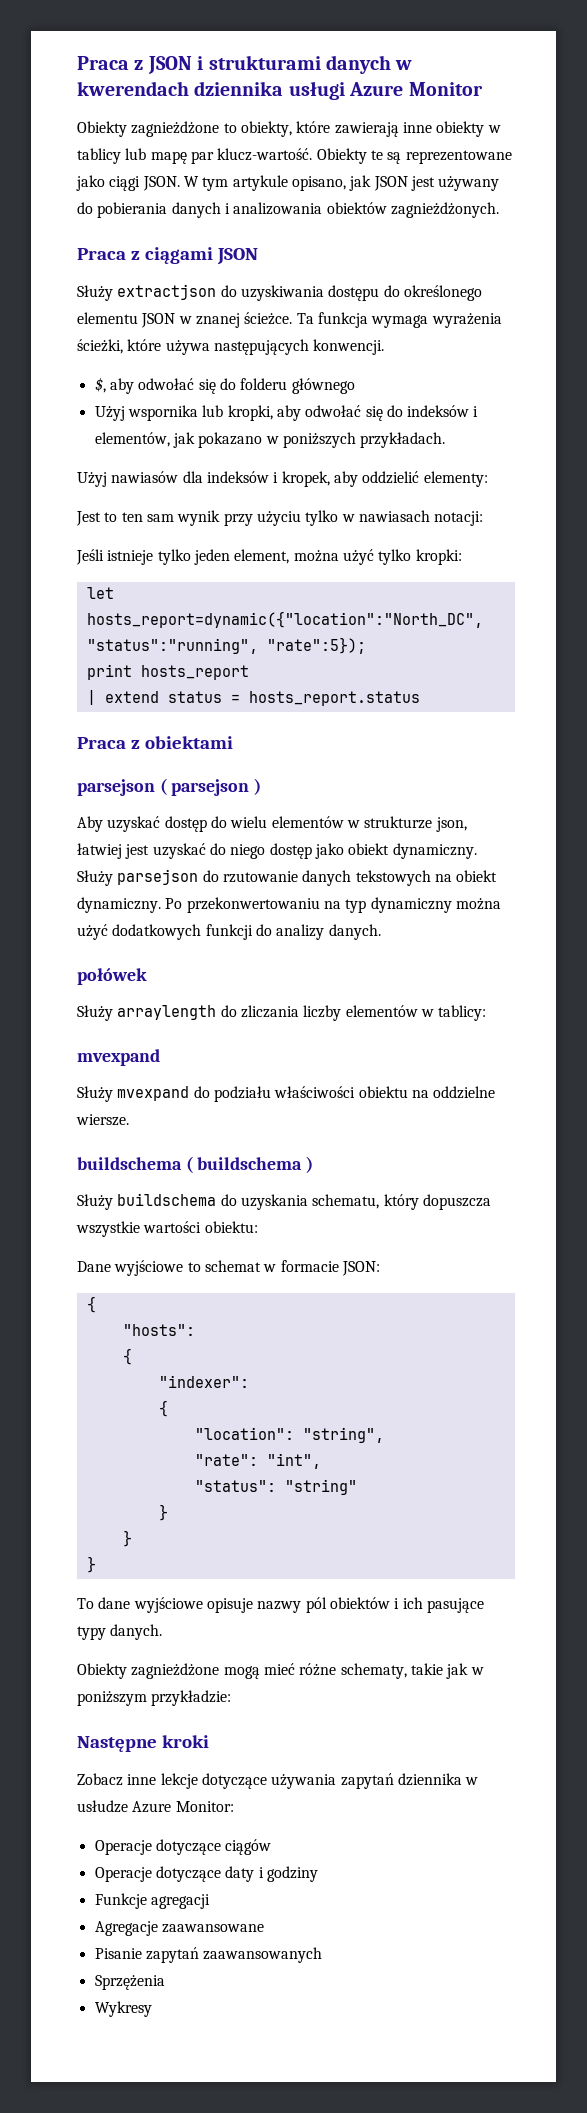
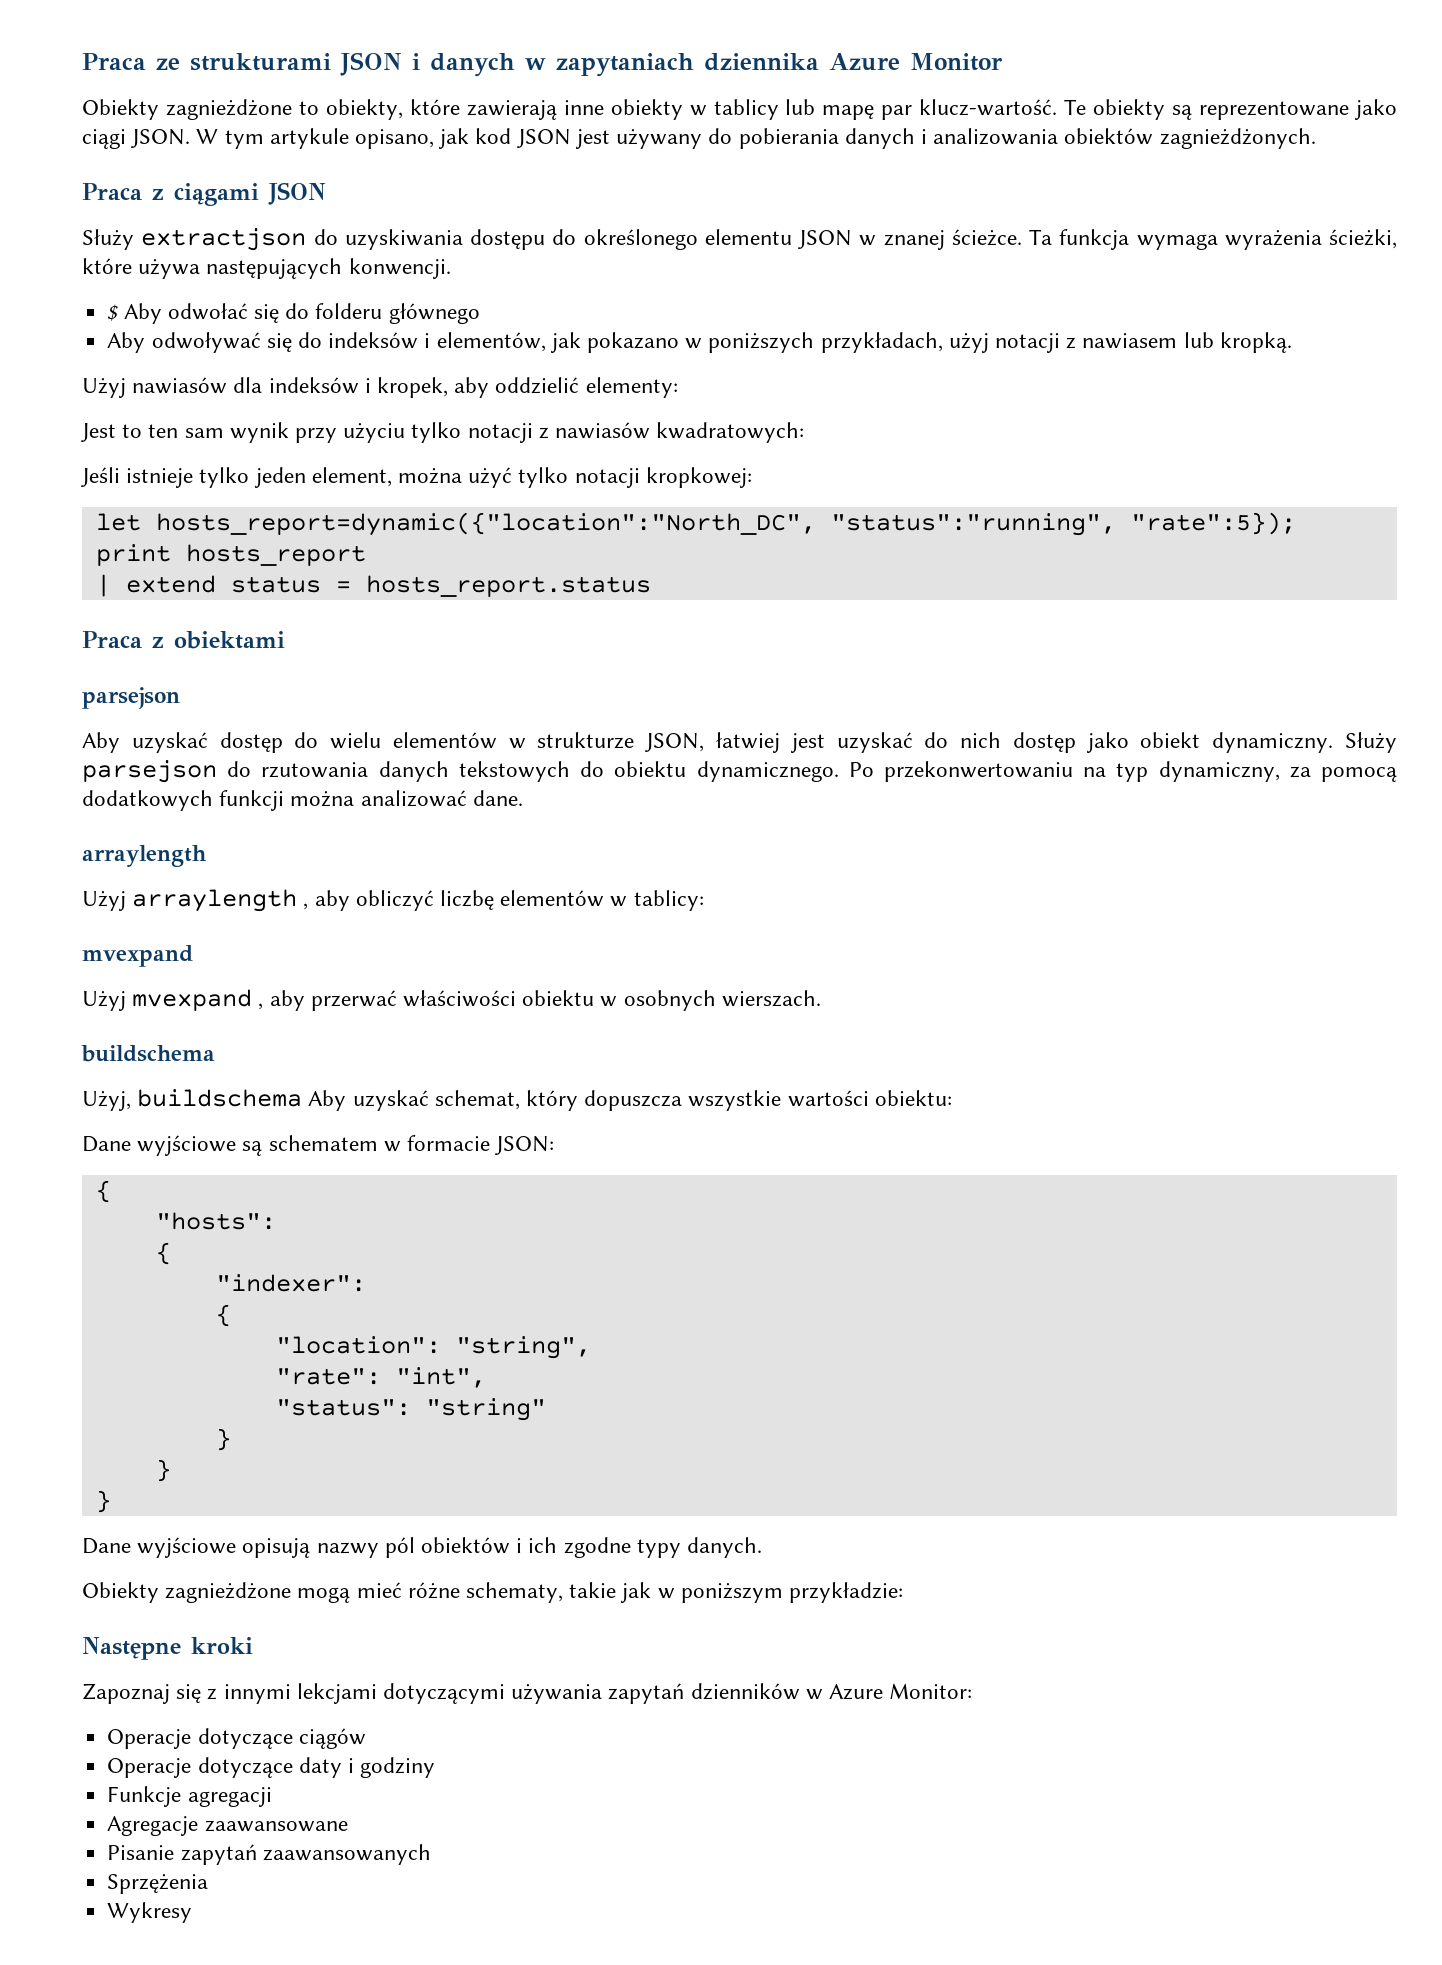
- Praca z JSON i strukturami danych w kwerendach dziennika usługi Azure Monitor
+ Praca ze strukturami JSON i danych w zapytaniach dziennika Azure Monitor
- Obiekty te są reprezentowane jako ciągi JSON.
+ Te obiekty są reprezentowane jako ciągi JSON.
- W tym artykule opisano, jak JSON jest używany do pobierania danych i analizowania obiektów zagnieżdżonych.
+ W tym artykule opisano, jak kod JSON jest używany do pobierania danych i analizowania obiektów zagnieżdżonych.
- $, aby odwołać się do folderu głównego
+ $ Aby odwołać się do folderu głównego
- Użyj wspornika lub kropki, aby odwołać się do indeksów i elementów, jak pokazano w poniższych przykładach.
+ Aby odwoływać się do indeksów i elementów, jak pokazano w poniższych przykładach, użyj notacji z nawiasem lub kropką.
- Jest to ten sam wynik przy użyciu tylko w nawiasach notacji:
+ Jest to ten sam wynik przy użyciu tylko notacji z nawiasów kwadratowych:
- Jeśli istnieje tylko jeden element, można użyć tylko kropki:
+ Jeśli istnieje tylko jeden element, można użyć tylko notacji kropkowej:
  Praca z obiektami
- parsejson ( parsejson )
+ parsejson
- Aby uzyskać dostęp do wielu elementów w strukturze json, łatwiej jest uzyskać do niego dostęp jako obiekt dynamiczny.
+ Aby uzyskać dostęp do wielu elementów w strukturze JSON, łatwiej jest uzyskać do nich dostęp jako obiekt dynamiczny.
- Służy parsejson do rzutowanie danych tekstowych na obiekt dynamiczny.
+ Służy parsejson do rzutowania danych tekstowych do obiektu dynamicznego.
- Po przekonwertowaniu na typ dynamiczny można użyć dodatkowych funkcji do analizy danych.
- połówek
- Służy arraylength do zliczania liczby elementów w tablicy:
+ Po przekonwertowaniu na typ dynamiczny, za pomocą dodatkowych funkcji można analizować dane.
+ arraylength
+ Użyj arraylength , aby obliczyć liczbę elementów w tablicy:
  mvexpand
- Służy mvexpand do podziału właściwości obiektu na oddzielne wiersze.
- buildschema ( buildschema )
- Służy buildschema do uzyskania schematu, który dopuszcza wszystkie wartości obiektu:
+ Użyj mvexpand , aby przerwać właściwości obiektu w osobnych wierszach.
+ buildschema
+ Użyj, buildschema Aby uzyskać schemat, który dopuszcza wszystkie wartości obiektu:
- Dane wyjściowe to schemat w formacie JSON:
+ Dane wyjściowe są schematem w formacie JSON:
- To dane wyjściowe opisuje nazwy pól obiektów i ich pasujące typy danych.
+ Dane wyjściowe opisują nazwy pól obiektów i ich zgodne typy danych.
- Zobacz inne lekcje dotyczące używania zapytań dziennika w usłudze Azure Monitor:
+ Zapoznaj się z innymi lekcjami dotyczącymi używania zapytań dzienników w Azure Monitor:

